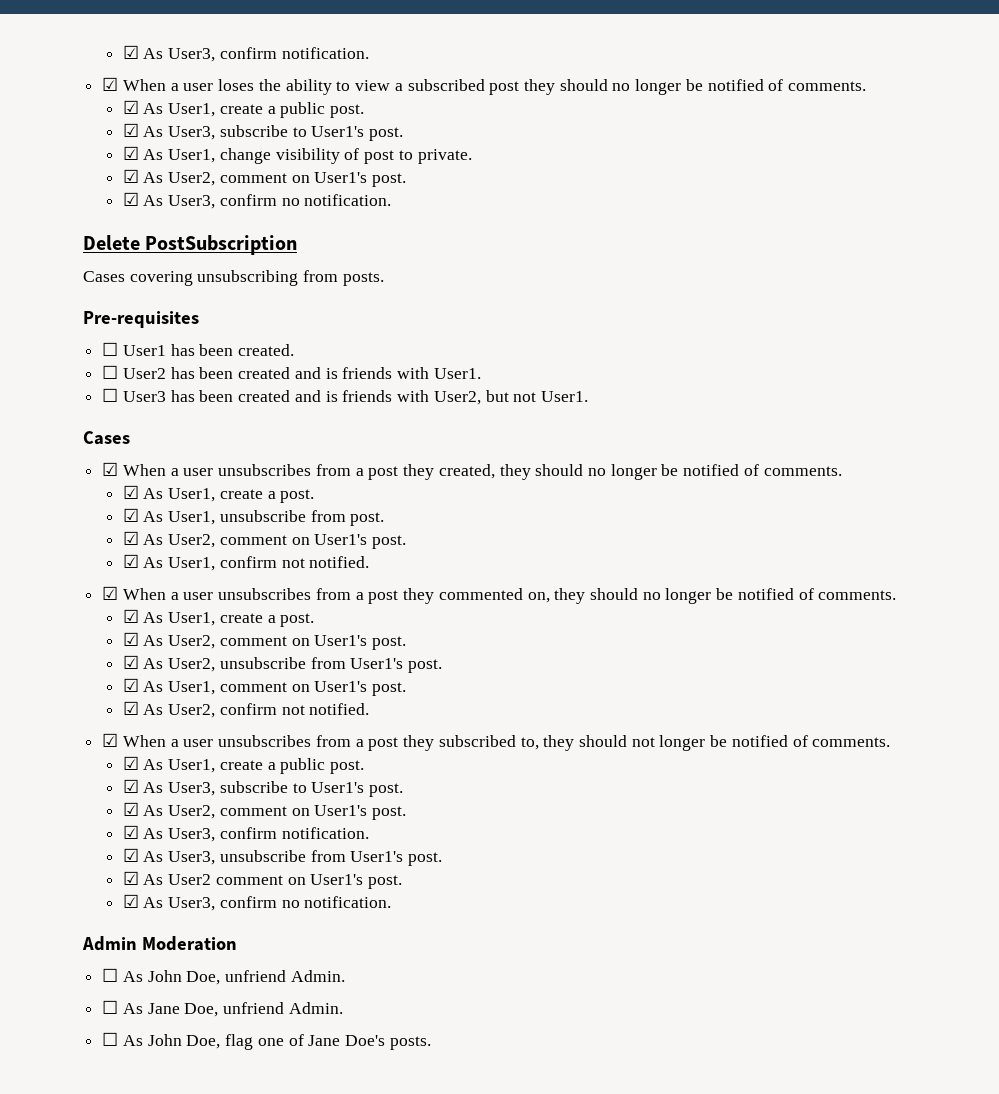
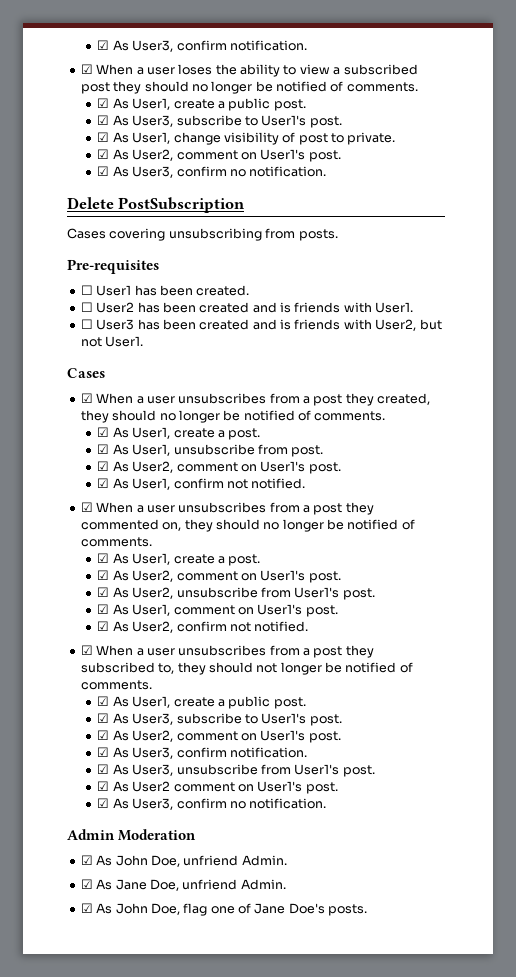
- ☐ As John Doe, unfriend Admin.
+ ☑ As John Doe, unfriend Admin.
- ☐ As Jane Doe, unfriend Admin.
+ ☑ As Jane Doe, unfriend Admin.
- ☐ As John Doe, flag one of Jane Doe's posts.
+ ☑ As John Doe, flag one of Jane Doe's posts.

